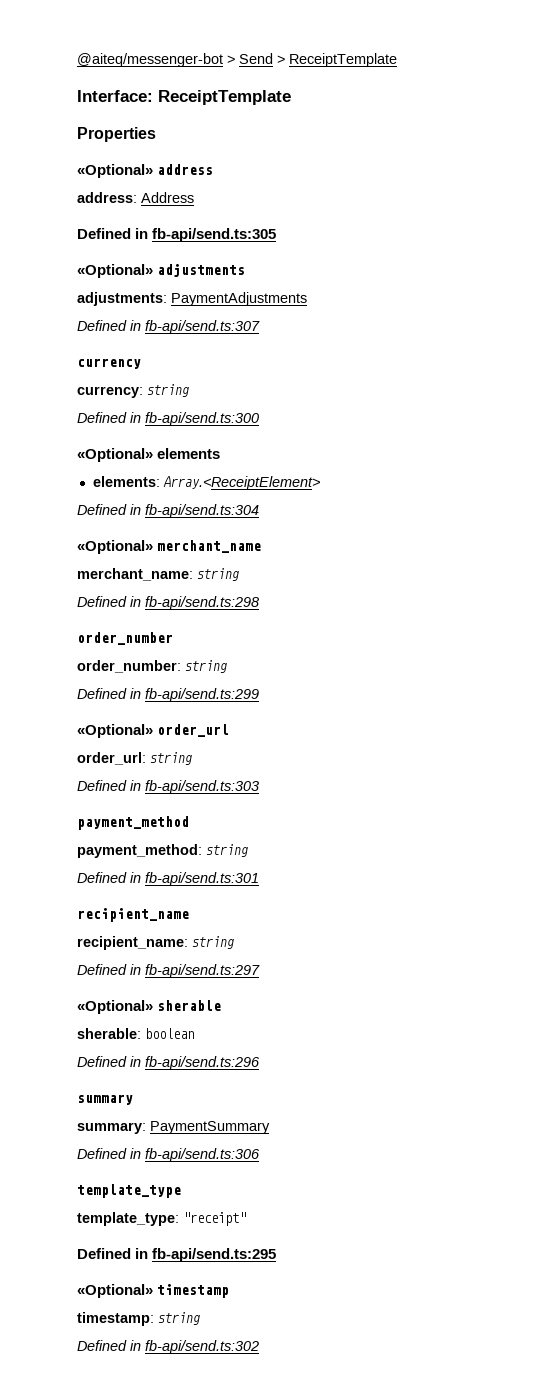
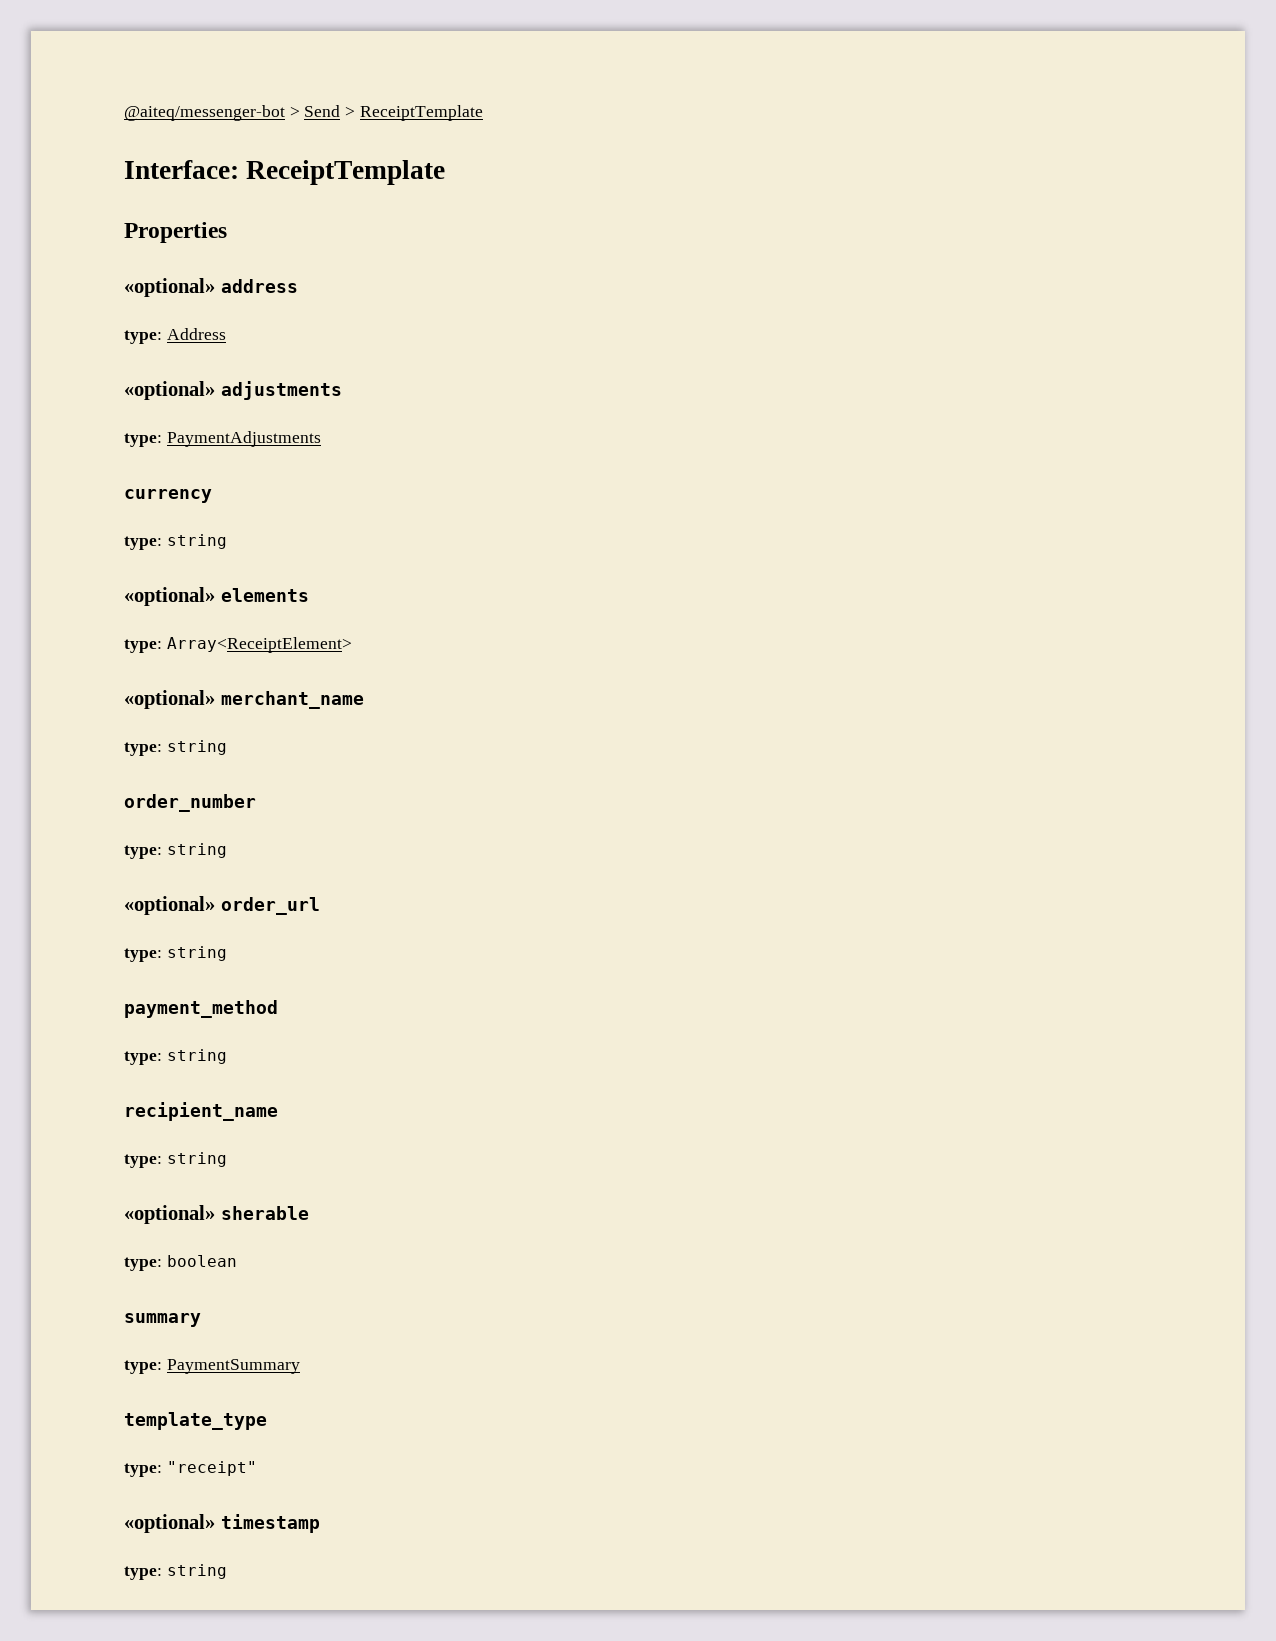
- «Optional» address
+ «optional» address
- address: Address
+ type: Address
- Defined in fb-api/send.ts:305
- «Optional» adjustments
+ «optional» adjustments
- adjustments: PaymentAdjustments
+ type: PaymentAdjustments
- Defined in fb-api/send.ts:307
  currency
- currency: string
- Defined in fb-api/send.ts:300
- «Optional» elements
- elements: Array.<ReceiptElement>
- Defined in fb-api/send.ts:304
- «Optional» merchant_name
- merchant_name: string
- Defined in fb-api/send.ts:298
+ type: string
+ «optional» elements
+ type: Array<ReceiptElement>
+ «optional» merchant_name
+ type: string
  order_number
- order_number: string
- Defined in fb-api/send.ts:299
- «Optional» order_url
- order_url: string
- Defined in fb-api/send.ts:303
+ type: string
+ «optional» order_url
+ type: string
  payment_method
- payment_method: string
- Defined in fb-api/send.ts:301
+ type: string
  recipient_name
- recipient_name: string
- Defined in fb-api/send.ts:297
- «Optional» sherable
+ type: string
+ «optional» sherable
- sherable: boolean
+ type: boolean
- Defined in fb-api/send.ts:296
- summary: PaymentSummary
+ type: PaymentSummary
- Defined in fb-api/send.ts:306
- template_type: "receipt"
+ type: "receipt"
- Defined in fb-api/send.ts:295
- «Optional» timestamp
- timestamp: string
- Defined in fb-api/send.ts:302
+ «optional» timestamp
+ type: string

